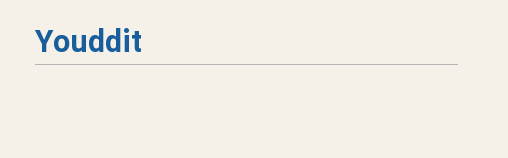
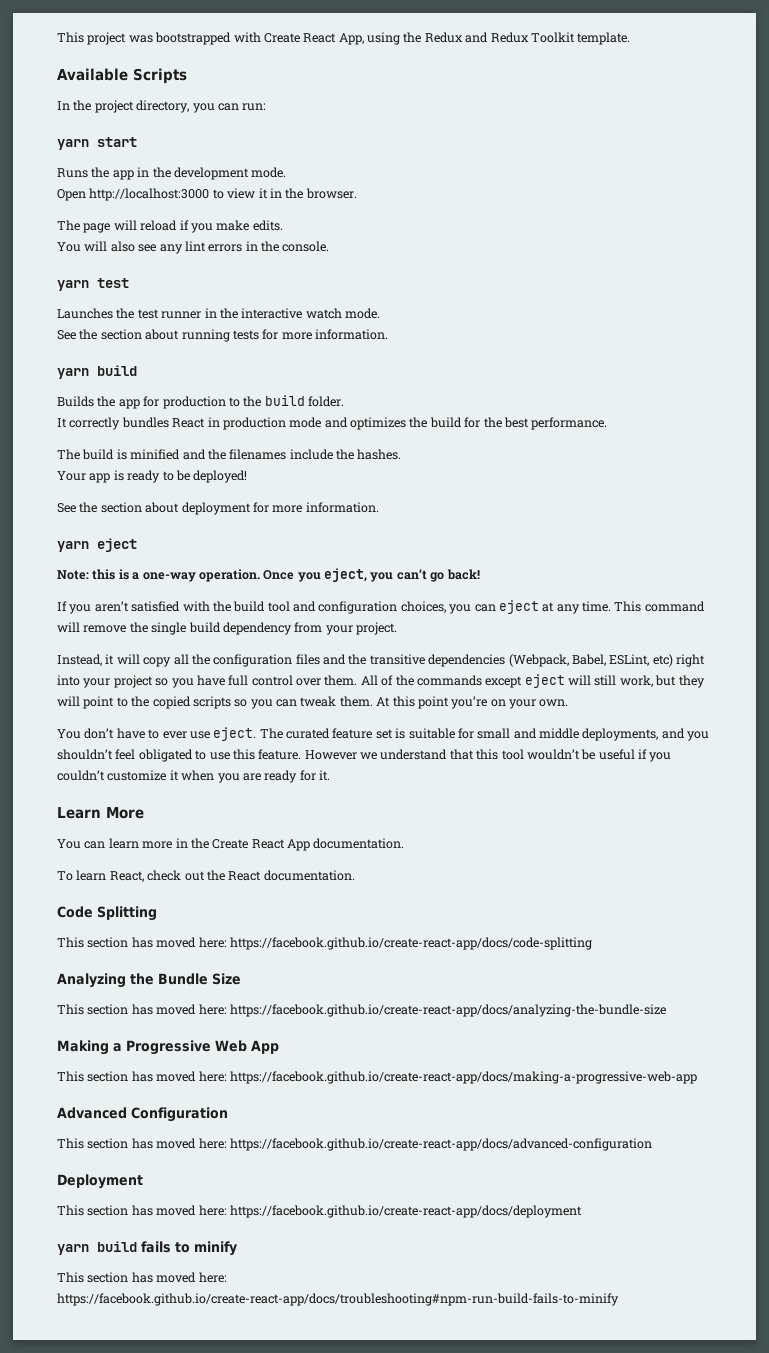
- Youddit
+ This project was bootstrapped with Create React App, using the Redux and Redux Toolkit template.
+ Available Scripts
+ In the project directory, you can run:
+ yarn start
+ Runs the app in the development mode.
+ Open http://localhost:3000 to view it in the browser.
+ The page will reload if you make edits.
+ You will also see any lint errors in the console.
+ yarn test
+ Launches the test runner in the interactive watch mode.
+ See the section about running tests for more information.
+ yarn build
+ Builds the app for production to the build folder.
+ It correctly bundles React in production mode and optimizes the build for the best performance.
+ The build is minified and the filenames include the hashes.
+ Your app is ready to be deployed!
+ See the section about deployment for more information.
+ yarn eject
+ Note: this is a one-way operation. Once you eject, you can’t go back!
+ If you aren’t satisfied with the build tool and configuration choices, you can eject at any time. This command will remove the single build dependency from your project.
+ Instead, it will copy all the configuration files and the transitive dependencies (Webpack, Babel, ESLint, etc) right into your project so you have full control over them. All of the commands except eject will still work, but they will point to the copied scripts so you can tweak them. At this point you’re on your own.
+ You don’t have to ever use eject. The curated feature set is suitable for small and middle deployments, and you shouldn’t feel obligated to use this feature. However we understand that this tool wouldn’t be useful if you couldn’t customize it when you are ready for it.
+ Learn More
+ You can learn more in the Create React App documentation.
+ To learn React, check out the React documentation.
+ Code Splitting
+ This section has moved here: https://facebook.github.io/create-react-app/docs/code-splitting
+ Analyzing the Bundle Size
+ This section has moved here: https://facebook.github.io/create-react-app/docs/analyzing-the-bundle-size
+ Making a Progressive Web App
+ This section has moved here: https://facebook.github.io/create-react-app/docs/making-a-progressive-web-app
+ Advanced Configuration
+ This section has moved here: https://facebook.github.io/create-react-app/docs/advanced-configuration
+ Deployment
+ This section has moved here: https://facebook.github.io/create-react-app/docs/deployment
+ yarn build fails to minify
+ This section has moved here: https://facebook.github.io/create-react-app/docs/troubleshooting#npm-run-build-fails-to-minify

